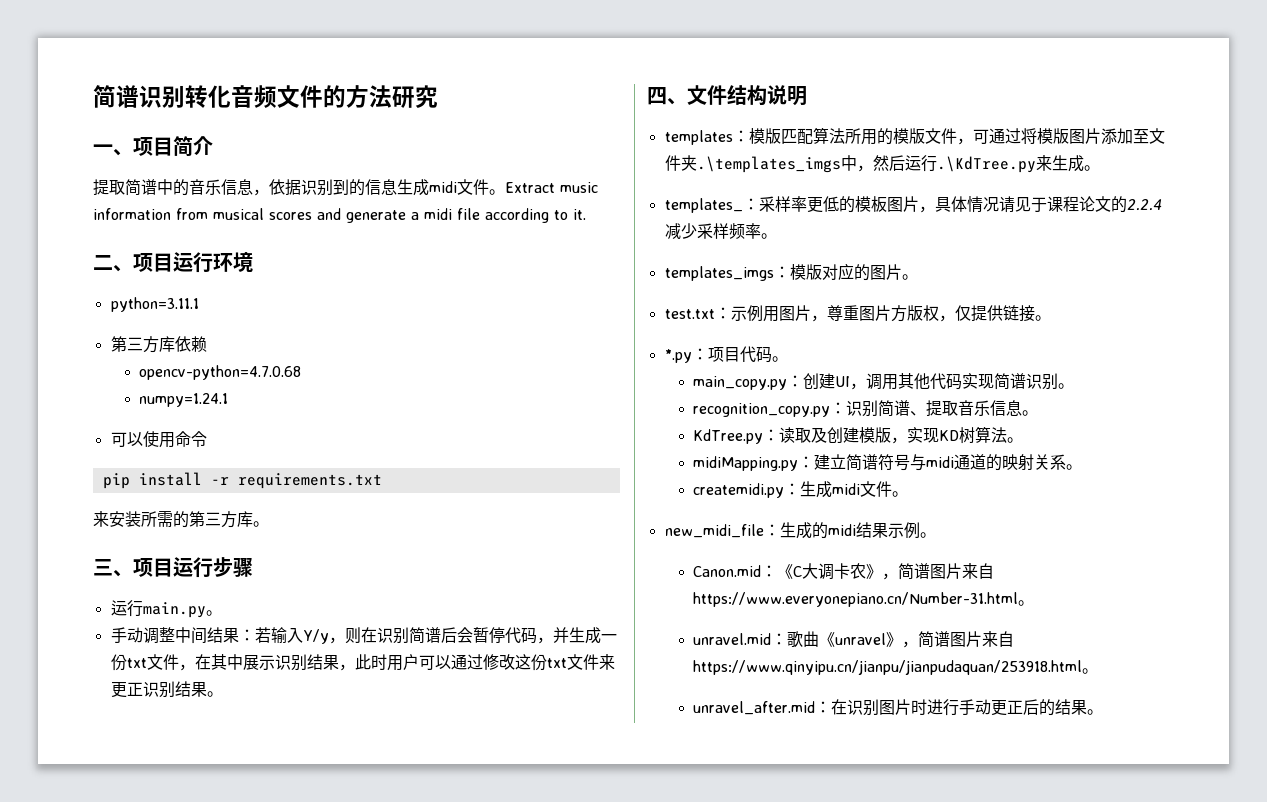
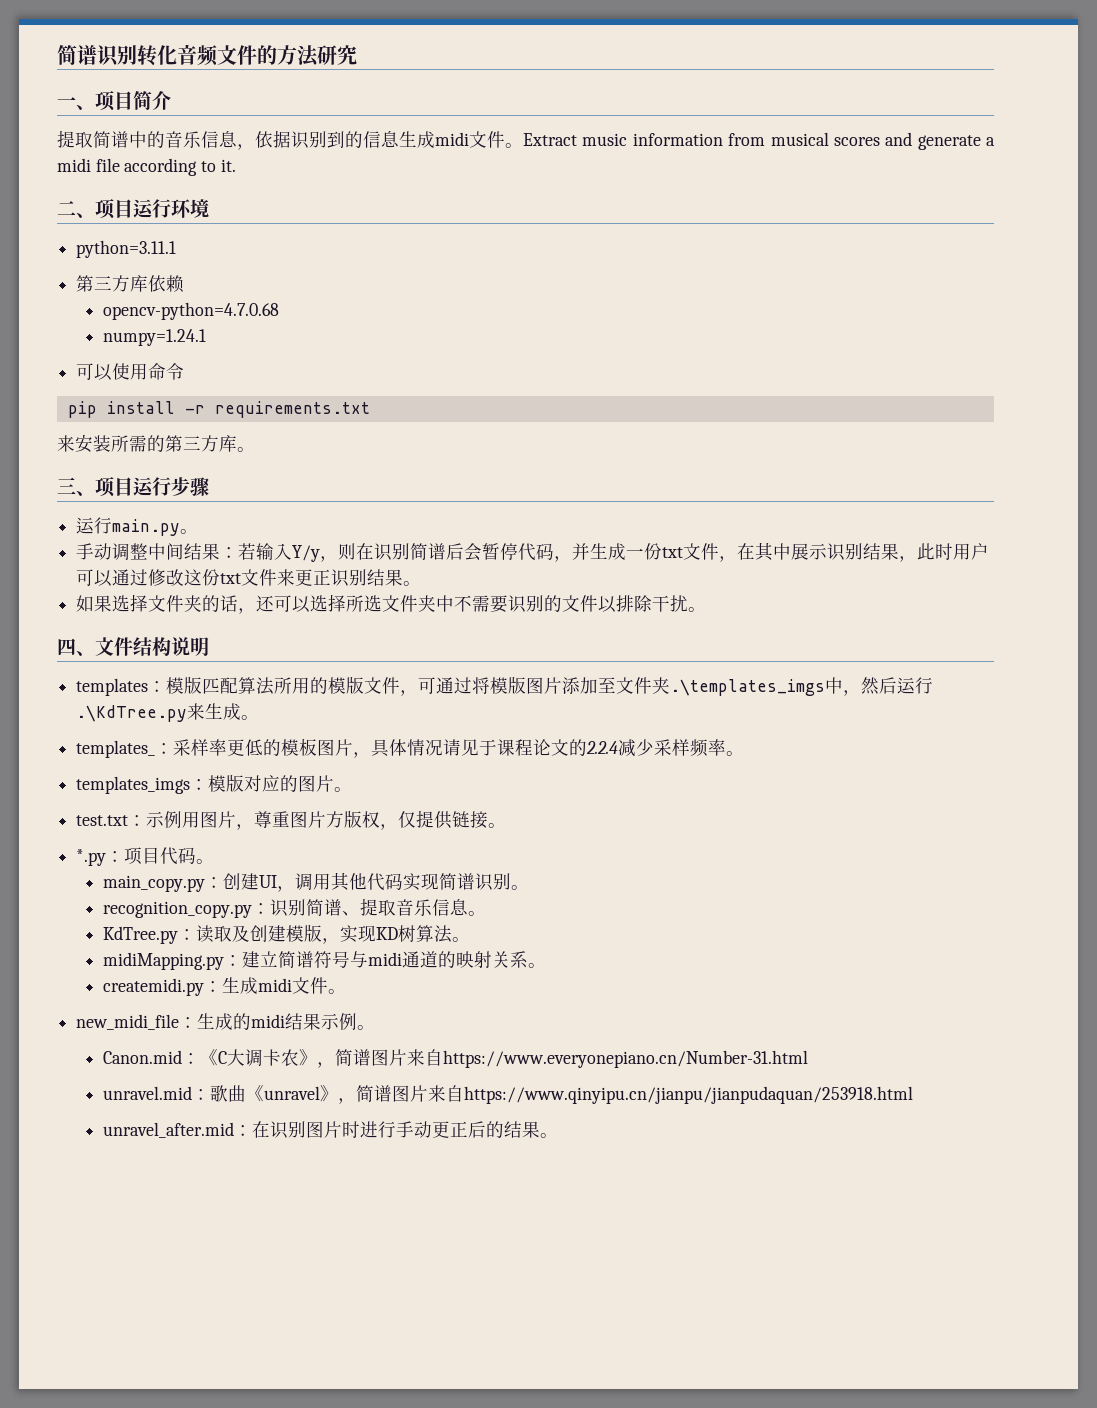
+ 如果选择文件夹的话，还可以选择所选文件夹中不需要识别的文件以排除干扰。
- Canon.mid：《C大调卡农》，简谱图片来自https://www.everyonepiano.cn/Number-31.html。
+ Canon.mid：《C大调卡农》，简谱图片来自https://www.everyonepiano.cn/Number-31.html
- unravel.mid：歌曲《unravel》，简谱图片来自https://www.qinyipu.cn/jianpu/jianpudaquan/253918.html。
+ unravel.mid：歌曲《unravel》，简谱图片来自https://www.qinyipu.cn/jianpu/jianpudaquan/253918.html

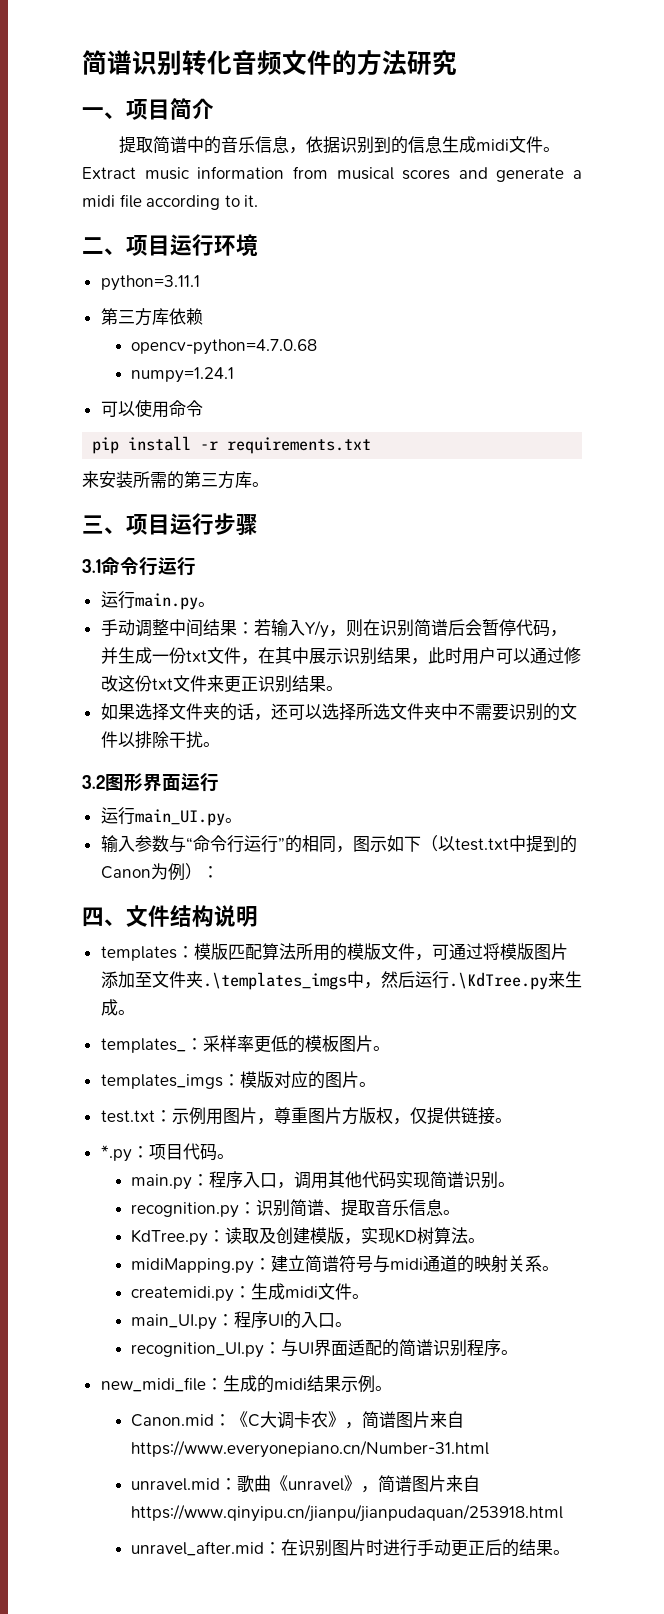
+ 3.1命令行运行
+ 3.2图形界面运行
+ 运行main_UI.py。
+ 输入参数与“命令行运行”的相同，图示如下（以test.txt中提到的Canon为例）：
- templates_：采样率更低的模板图片，具体情况请见于课程论文的2.2.4减少采样频率。
+ templates_：采样率更低的模板图片。
- main_copy.py：创建UI，调用其他代码实现简谱识别。
+ main.py：程序入口，调用其他代码实现简谱识别。
- recognition_copy.py：识别简谱、提取音乐信息。
+ recognition.py：识别简谱、提取音乐信息。
+ main_UI.py：程序UI的入口。
+ recognition_UI.py：与UI界面适配的简谱识别程序。

